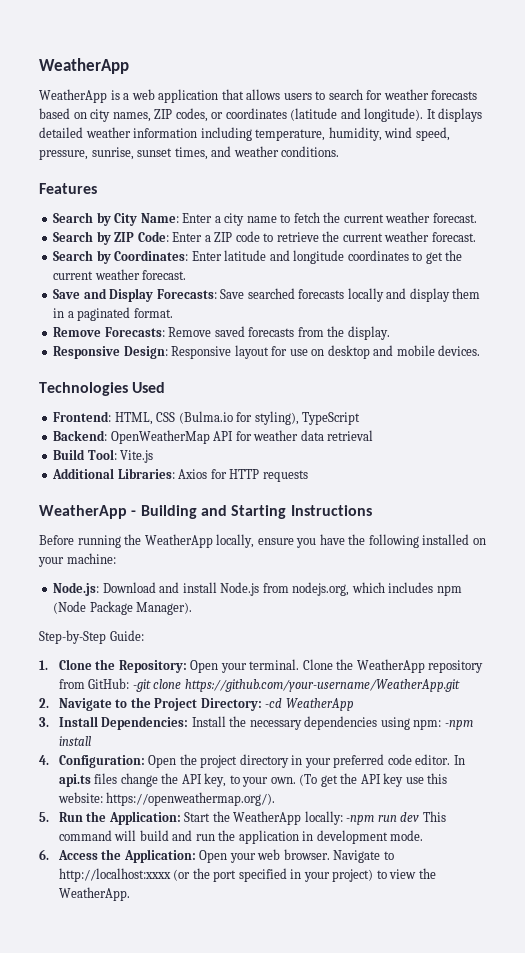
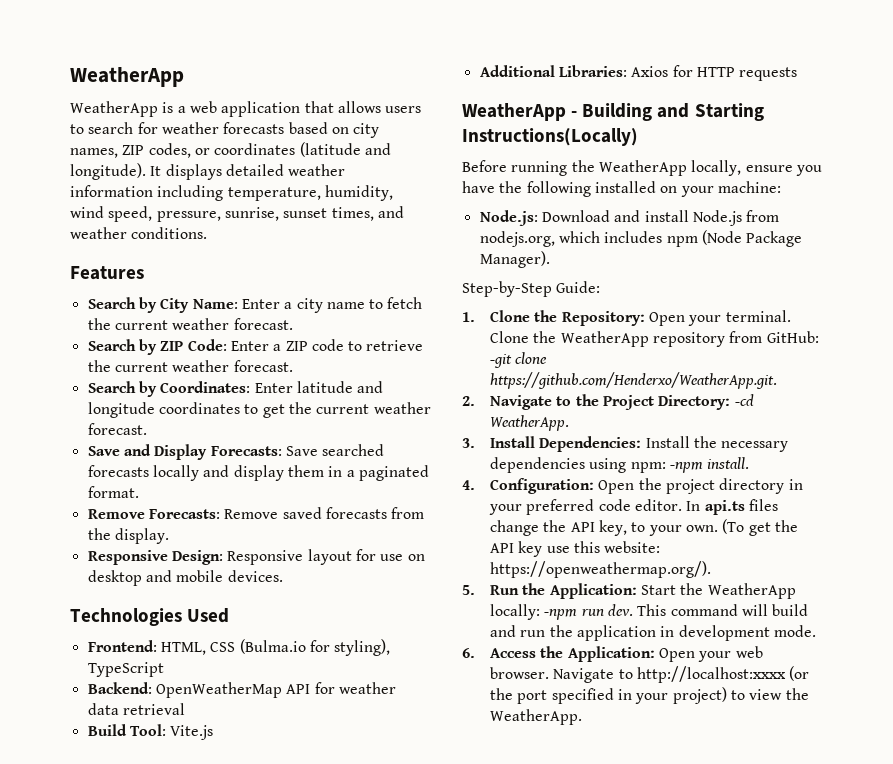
- WeatherApp - Building and Starting Instructions
+ WeatherApp - Building and Starting Instructions(Locally)
- Clone the WeatherApp repository from GitHub: -git clone https://github.com/your-username/WeatherApp.git
+ Clone the WeatherApp repository from GitHub: -git clone https://github.com/Henderxo/WeatherApp.git.
- 2. Navigate to the Project Directory: -cd WeatherApp
+ 2. Navigate to the Project Directory: -cd WeatherApp.
- 3. Install Dependencies: Install the necessary dependencies using npm: -npm install
+ 3. Install Dependencies: Install the necessary dependencies using npm: -npm install.
- 5. Run the Application: Start the WeatherApp locally: -npm run dev This command will build and run the application in development mode.
+ 5. Run the Application: Start the WeatherApp locally: -npm run dev. This command will build and run the application in development mode.

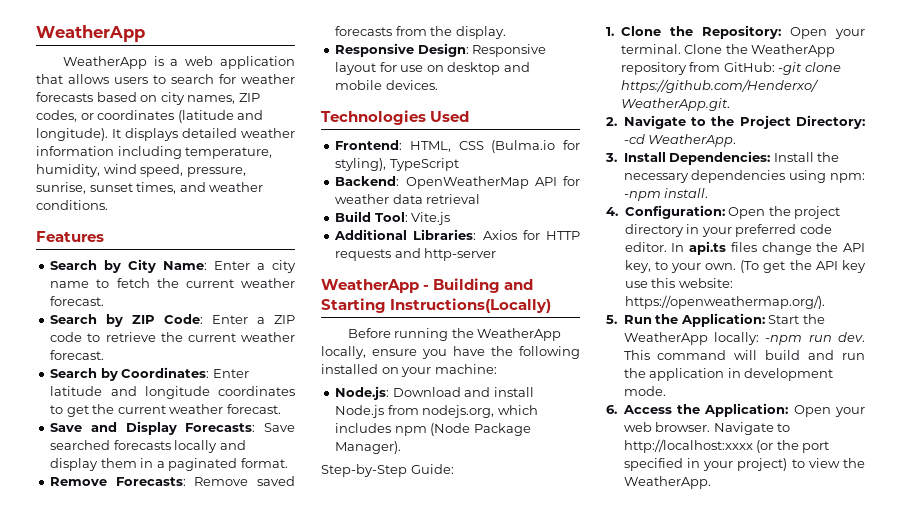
- Additional Libraries: Axios for HTTP requests
+ Additional Libraries: Axios for HTTP requests and http-server

